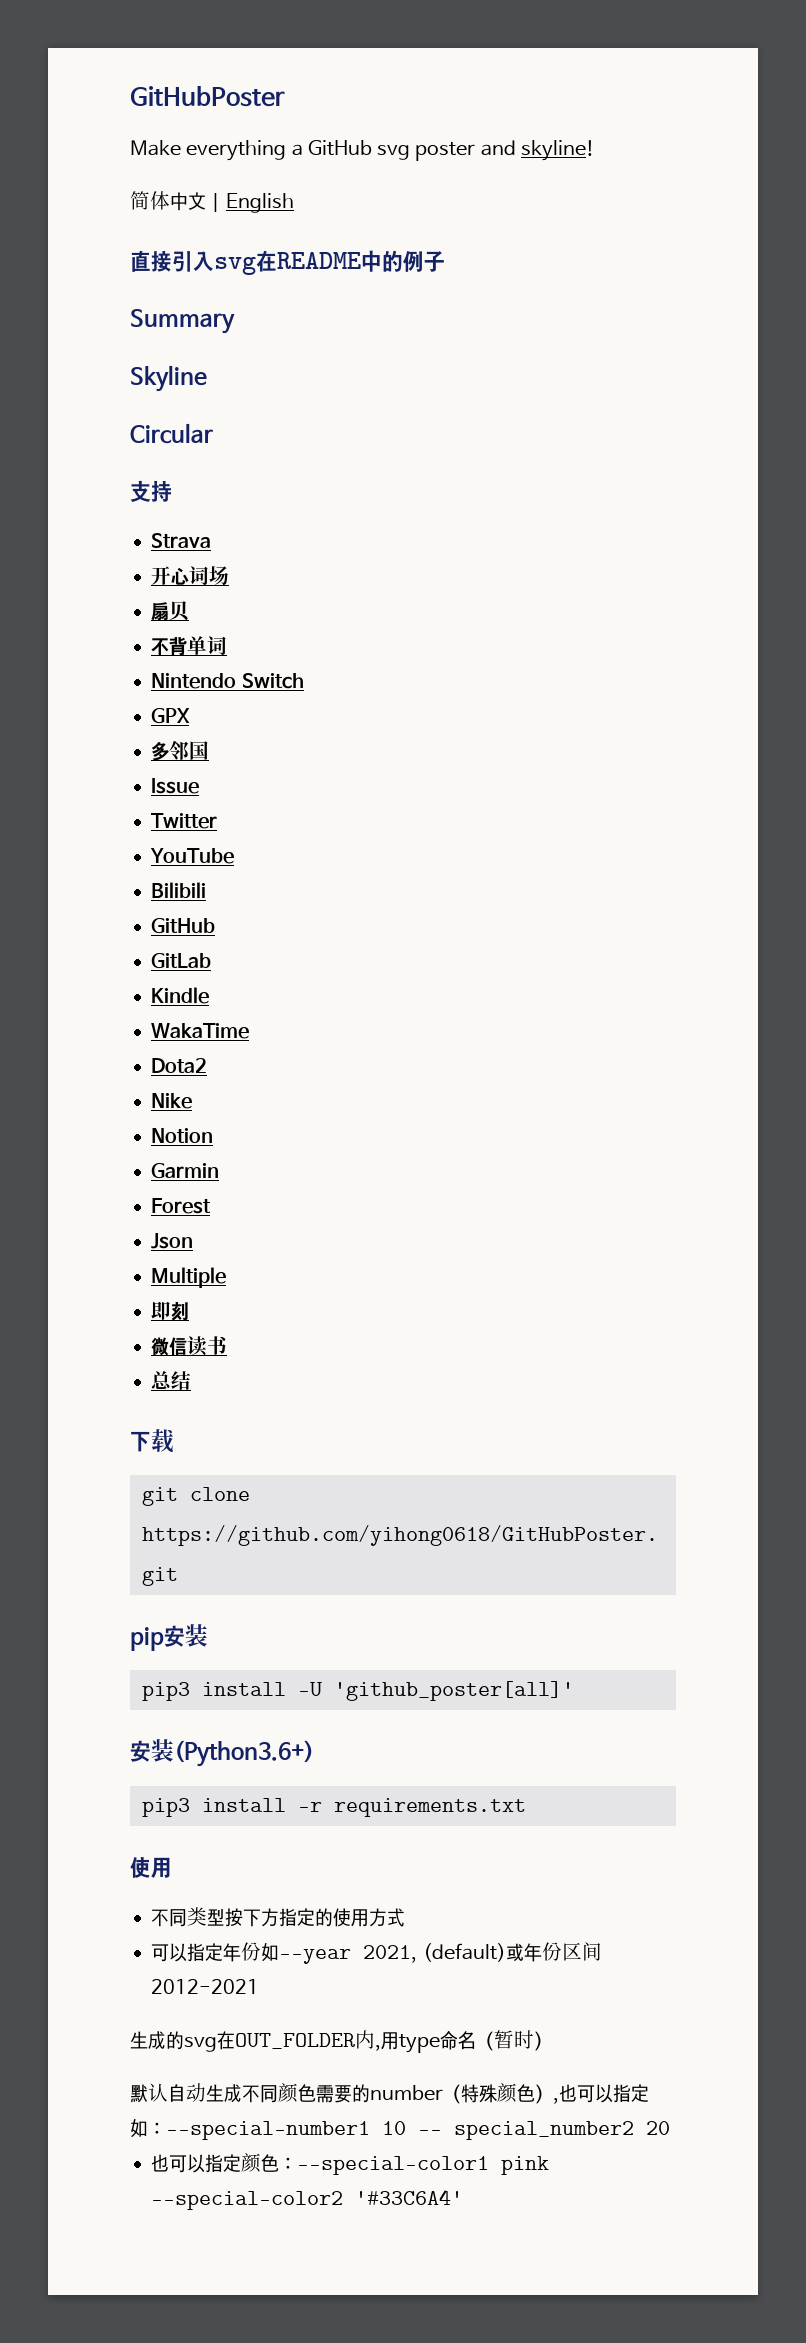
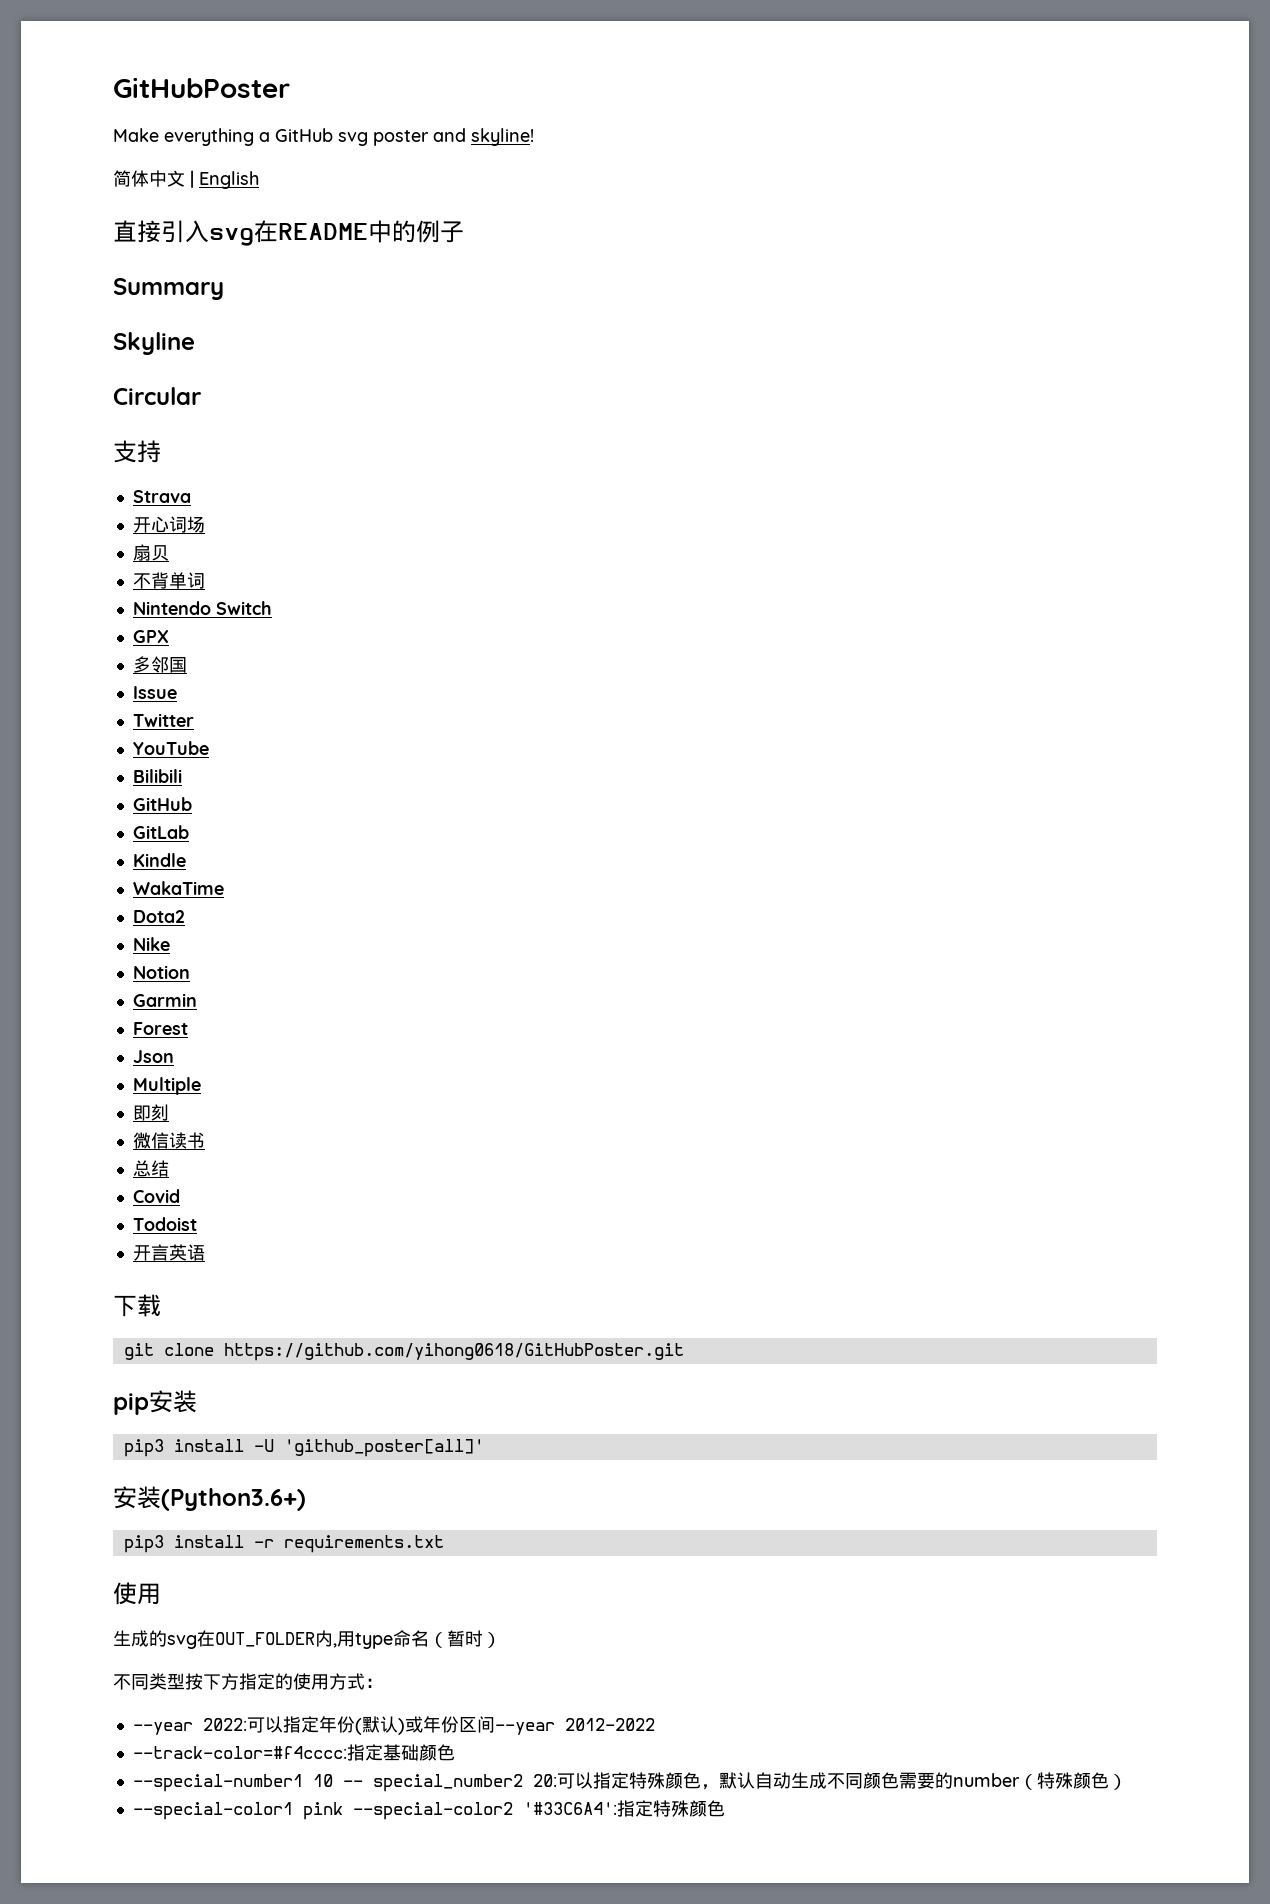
+ Covid
+ Todoist
+ 开言英语
- 不同类型按下方指定的使用方式
- 可以指定年份如--year 2021, (default)或年份区间2012-2021
- 默认自动生成不同颜色需要的number（特殊颜色）,也可以指定如：--special-number1 10 -- special_number2 20
- 也可以指定颜色：--special-color1 pink --special-color2 '#33C6A4'
+ 不同类型按下方指定的使用方式：
+ --year 2022:可以指定年份(默认)或年份区间--year 2012-2022
+ --track-color=#f4cccc:指定基础颜色
+ --special-number1 10 -- special_number2 20:可以指定特殊颜色，默认自动生成不同颜色需要的number（特殊颜色）
+ --special-color1 pink --special-color2 '#33C6A4':指定特殊颜色

